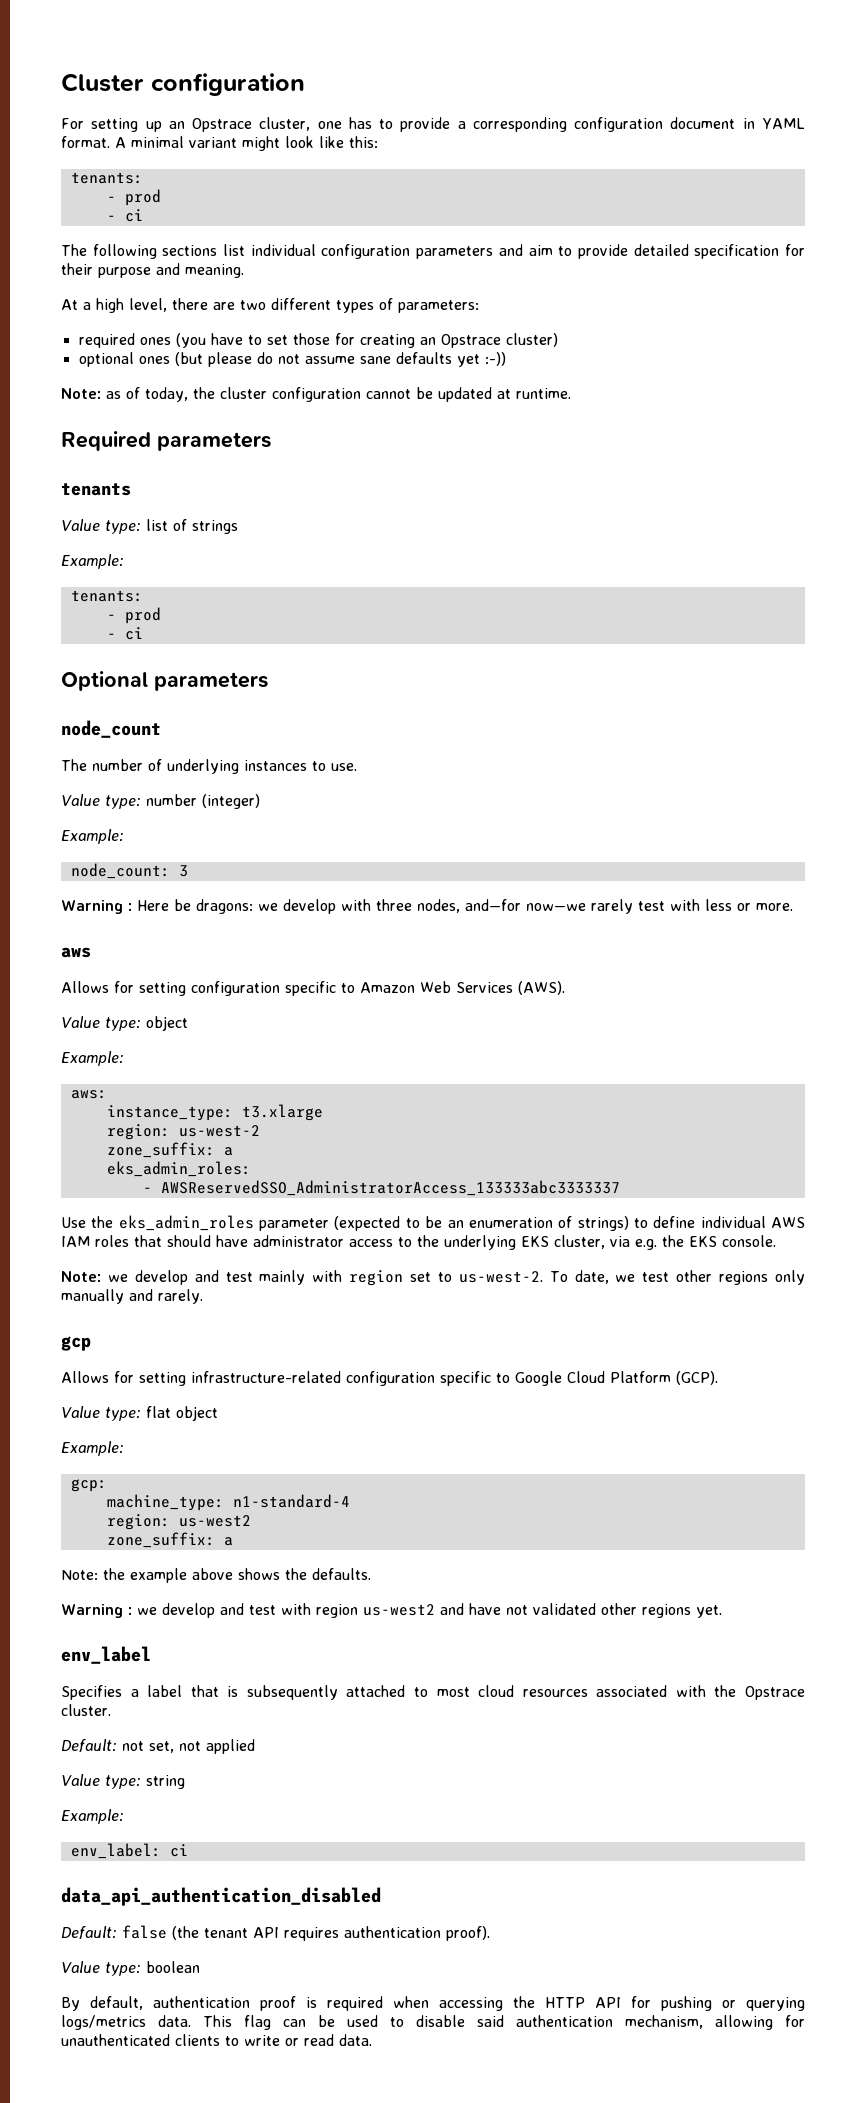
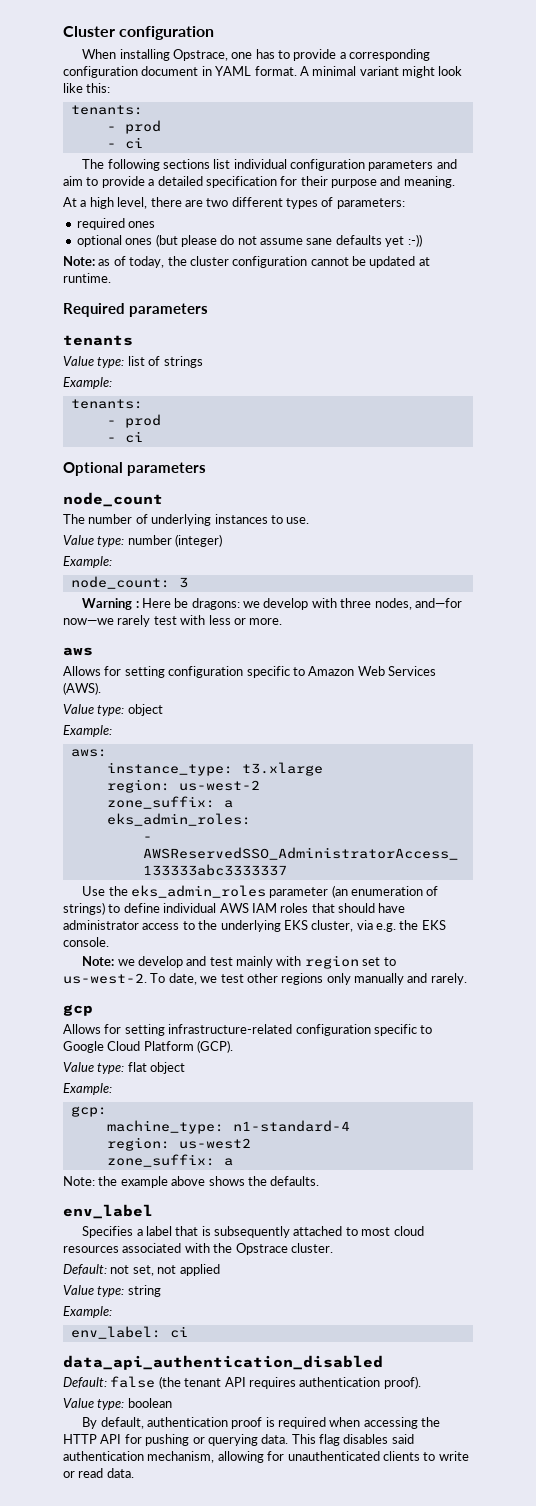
- For setting up an Opstrace cluster, one has to provide a corresponding configuration document in YAML format.
+ When installing Opstrace, one has to provide a corresponding configuration document in YAML format.
- The following sections list individual configuration parameters and aim to provide detailed specification for their purpose and meaning.
+ The following sections list individual configuration parameters and aim to provide a detailed specification for their purpose and meaning.
- required ones (you have to set those for creating an Opstrace cluster)
+ required ones
- Use the eks_admin_roles parameter (expected to be an enumeration of strings) to define individual AWS IAM roles that should have administrator access to the underlying EKS cluster, via e.g. the EKS console.
+ Use the eks_admin_roles parameter (an enumeration of strings) to define individual AWS IAM roles that should have administrator access to the underlying EKS cluster, via e.g. the EKS console.
- Warning : we develop and test with region us-west2 and have not validated other regions yet.
- By default, authentication proof is required when accessing the HTTP API for pushing or querying logs/metrics data.
+ By default, authentication proof is required when accessing the HTTP API for pushing or querying data.
- This flag can be used to disable said authentication mechanism, allowing for unauthenticated clients to write or read data.
+ This flag disables said authentication mechanism, allowing for unauthenticated clients to write or read data.

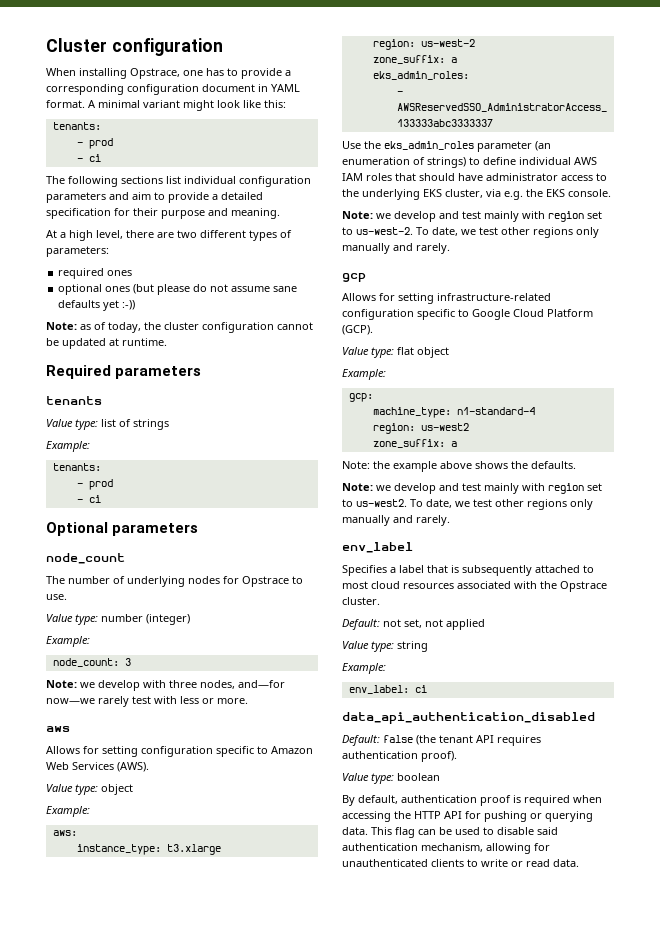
- The number of underlying instances to use.
+ The number of underlying nodes for Opstrace to use.
- Warning : Here be dragons: we develop with three nodes, and—for now—we rarely test with less or more.
+ Note: we develop with three nodes, and—for now—we rarely test with less or more.
+ Note: we develop and test mainly with region set to us-west2. To date, we test other regions only manually and rarely.
- This flag disables said authentication mechanism, allowing for unauthenticated clients to write or read data.
+ This flag can be used to disable said authentication mechanism, allowing for unauthenticated clients to write or read data.

